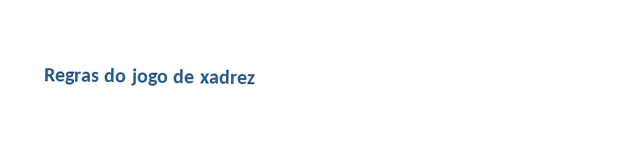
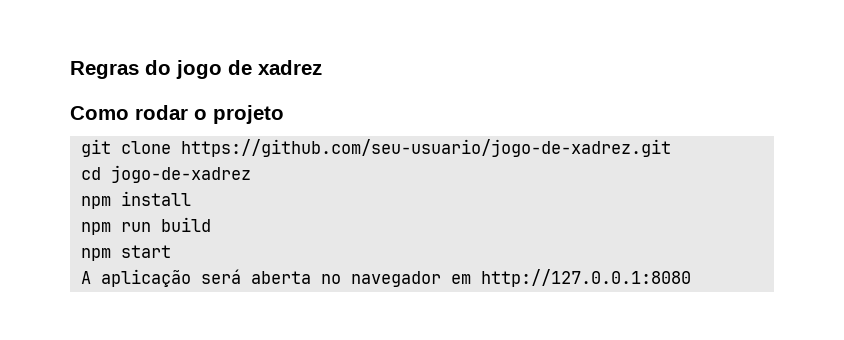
+ Como rodar o projeto
+ git clone https://github.com/seu-usuario/jogo-de-xadrez.git
+ cd jogo-de-xadrez
+ npm install
+ npm run build
+ npm start
+ A aplicação será aberta no navegador em http://127.0.0.1:8080

